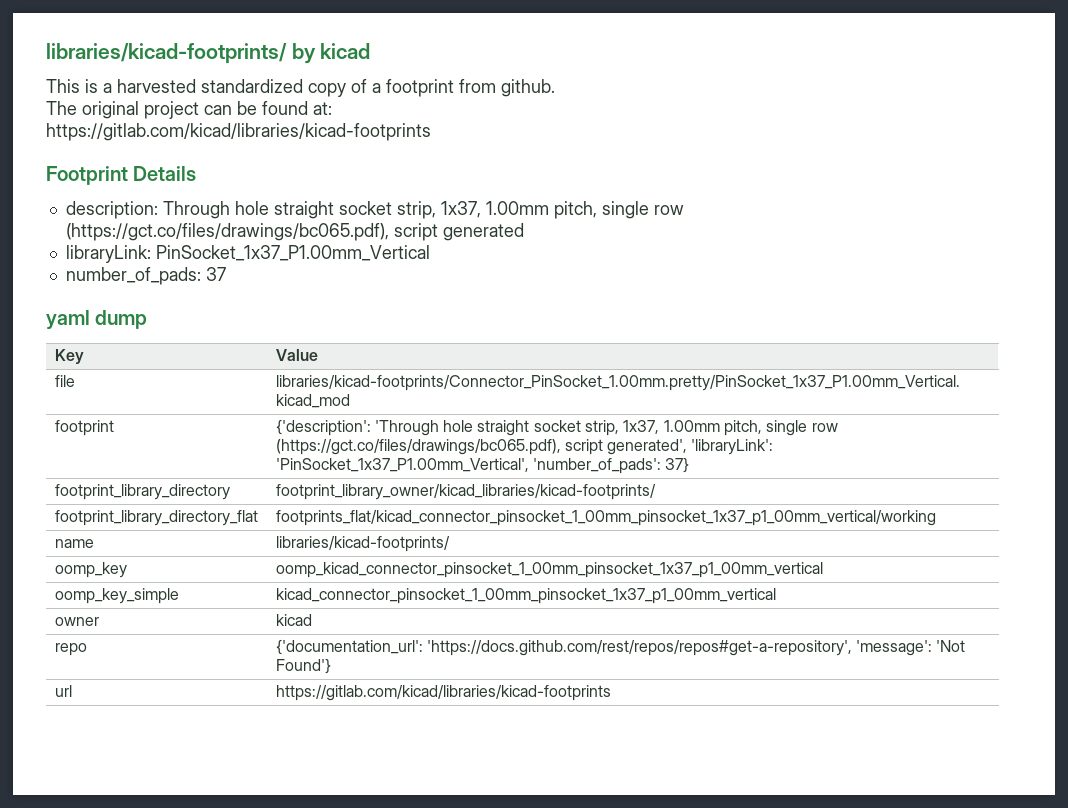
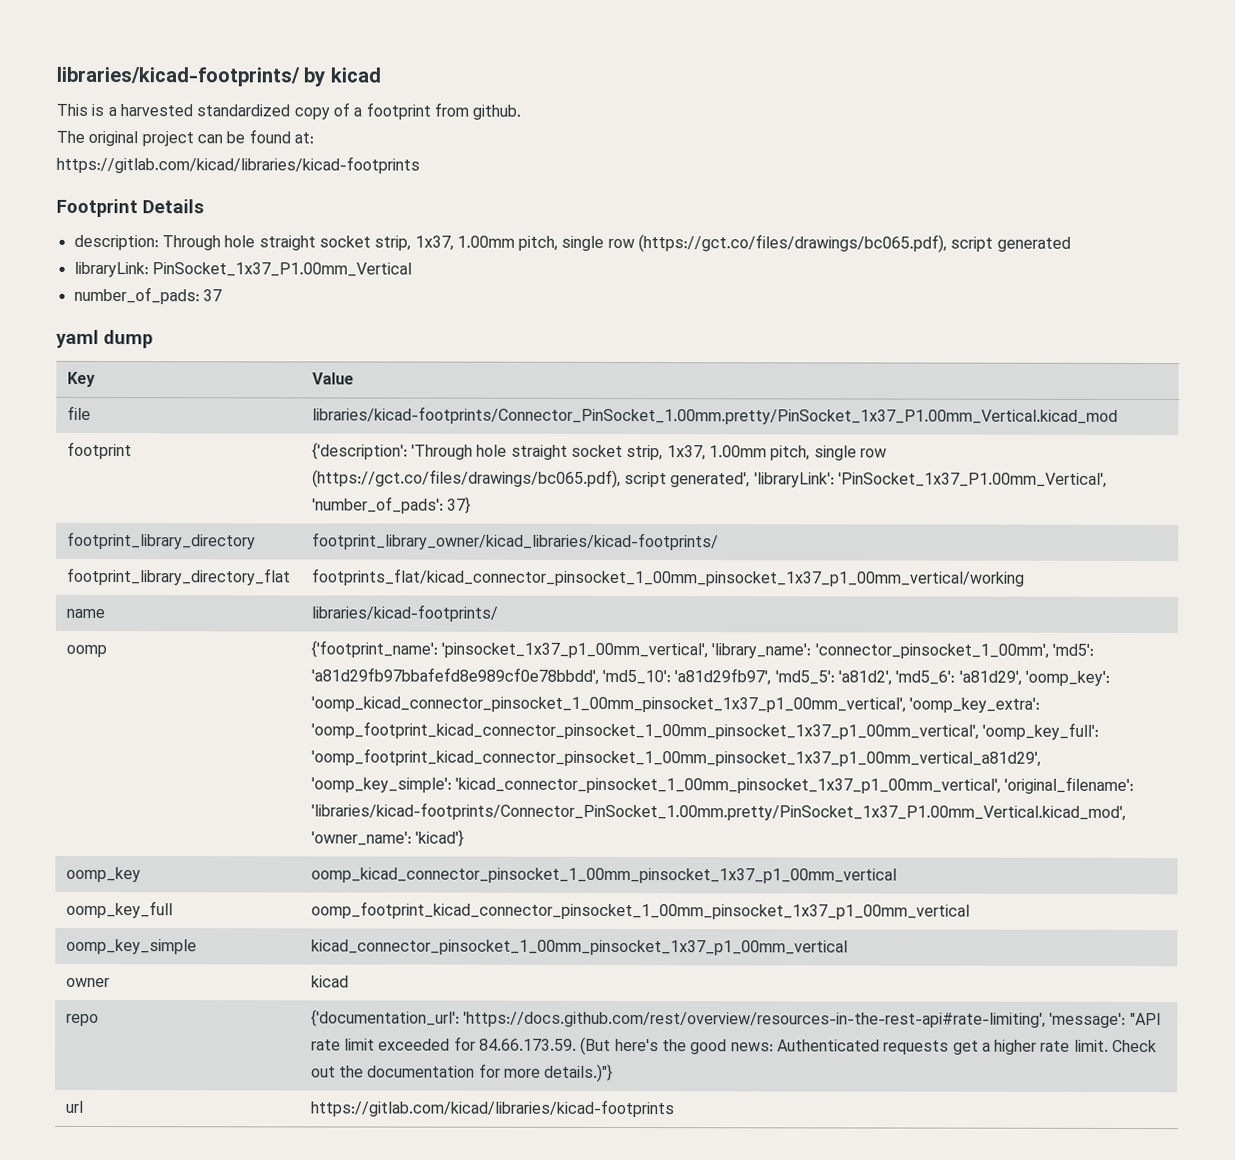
+ oomp | {'footprint_name': 'pinsocket_1x37_p1_00mm_vertical', 'library_name': 'connector_pinsocket_1_00mm', 'md5': 'a81d29fb97bbafefd8e989cf0e78bbdd', 'md5_10': 'a81d29fb97', 'md5_5': 'a81d2', 'md5_6': 'a81d29', 'oomp_key': 'oomp_kicad_connector_pinsocket_1_00mm_pinsocket_1x37_p1_00mm_vertical', 'oomp_key_extra': 'oomp_footprint_kicad_connector_pinsocket_1_00mm_pinsocket_1x37_p1_00mm_vertical', 'oomp_key_full': 'oomp_footprint_kicad_connector_pinsocket_1_00mm_pinsocket_1x37_p1_00mm_vertical_a81d29', 'oomp_key_simple': 'kicad_connector_pinsocket_1_00mm_pinsocket_1x37_p1_00mm_vertical', 'original_filename': 'libraries/kicad-footprints/Connector_PinSocket_1.00mm.pretty/PinSocket_1x37_P1.00mm_Vertical.kicad_mod', 'owner_name': 'kicad'}
+ oomp_key_full | oomp_footprint_kicad_connector_pinsocket_1_00mm_pinsocket_1x37_p1_00mm_vertical
- repo | {'documentation_url': 'https://docs.github.com/rest/repos/repos#get-a-repository', 'message': 'Not Found'}
+ repo | {'documentation_url': 'https://docs.github.com/rest/overview/resources-in-the-rest-api#rate-limiting', 'message': "API rate limit exceeded for 84.66.173.59. (But here's the good news: Authenticated requests get a higher rate limit. Check out the documentation for more details.)"}

